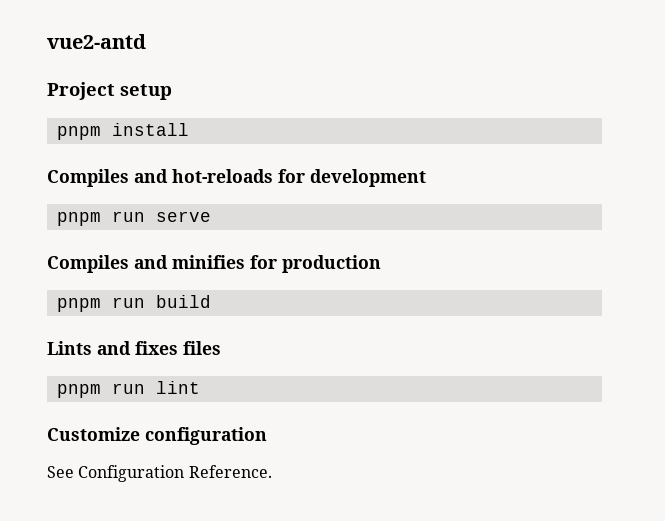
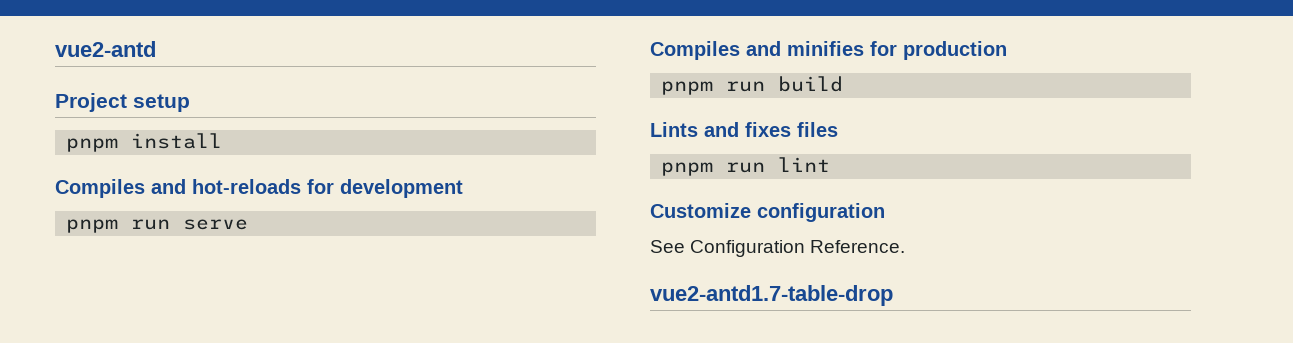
+ vue2-antd1.7-table-drop

